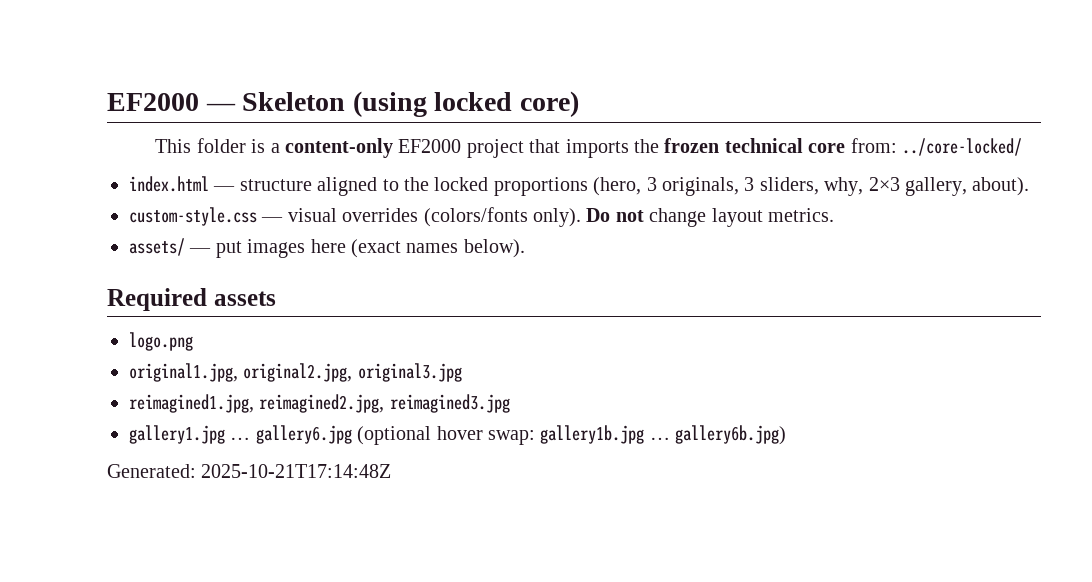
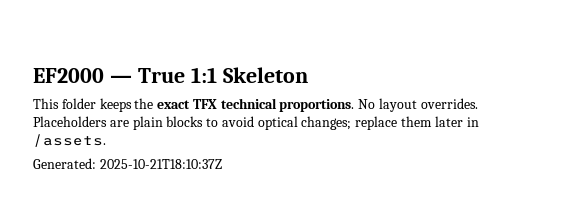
- EF2000 — Skeleton (using locked core)
+ EF2000 — True 1:1 Skeleton
- This folder is a content-only EF2000 project that imports the frozen technical core from: ../core-locked/
- index.html — structure aligned to the locked proportions (hero, 3 originals, 3 sliders, why, 2×3 gallery, about).
- custom-style.css — visual overrides (colors/fonts only). Do not change layout metrics.
- assets/ — put images here (exact names below).
- Required assets
- logo.png
- original1.jpg, original2.jpg, original3.jpg
- reimagined1.jpg, reimagined2.jpg, reimagined3.jpg
- gallery1.jpg … gallery6.jpg (optional hover swap: gallery1b.jpg … gallery6b.jpg)
+ This folder keeps the exact TFX technical proportions. No layout overrides. Placeholders are plain blocks to avoid optical changes; replace them later in /assets.
- Generated: 2025-10-21T17:14:48Z
+ Generated: 2025-10-21T18:10:37Z

